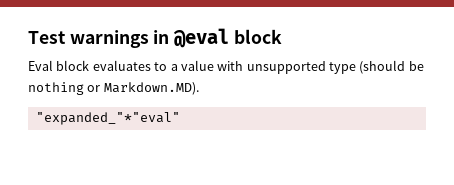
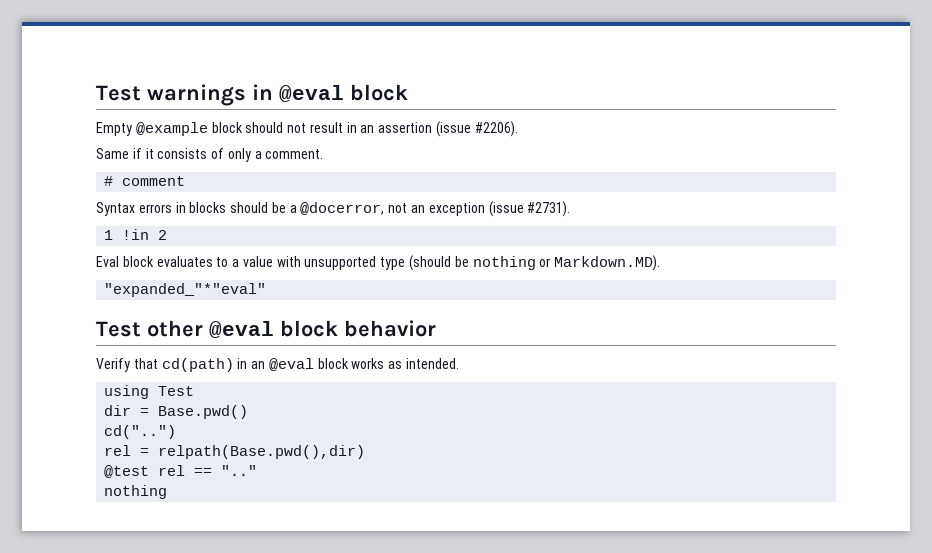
+ Empty @example block should not result in an assertion (issue #2206).
+ Same if it consists of only a comment.
+ # comment
+ Syntax errors in blocks should be a @docerror, not an exception (issue #2731).
+ 1 !in 2
+ Test other @eval block behavior
+ Verify that cd(path) in an @eval block works as intended.
+ using Test
+ dir = Base.pwd()
+ cd("..")
+ rel = relpath(Base.pwd(),dir)
+ @test rel == ".."
+ nothing

